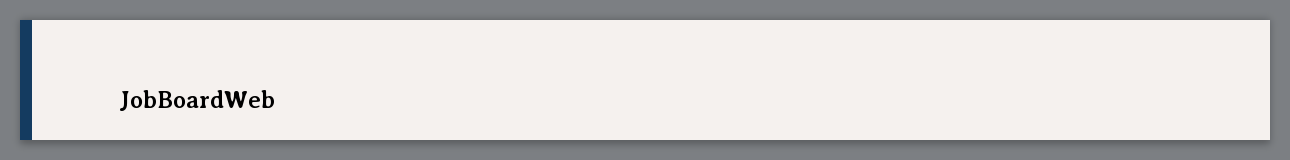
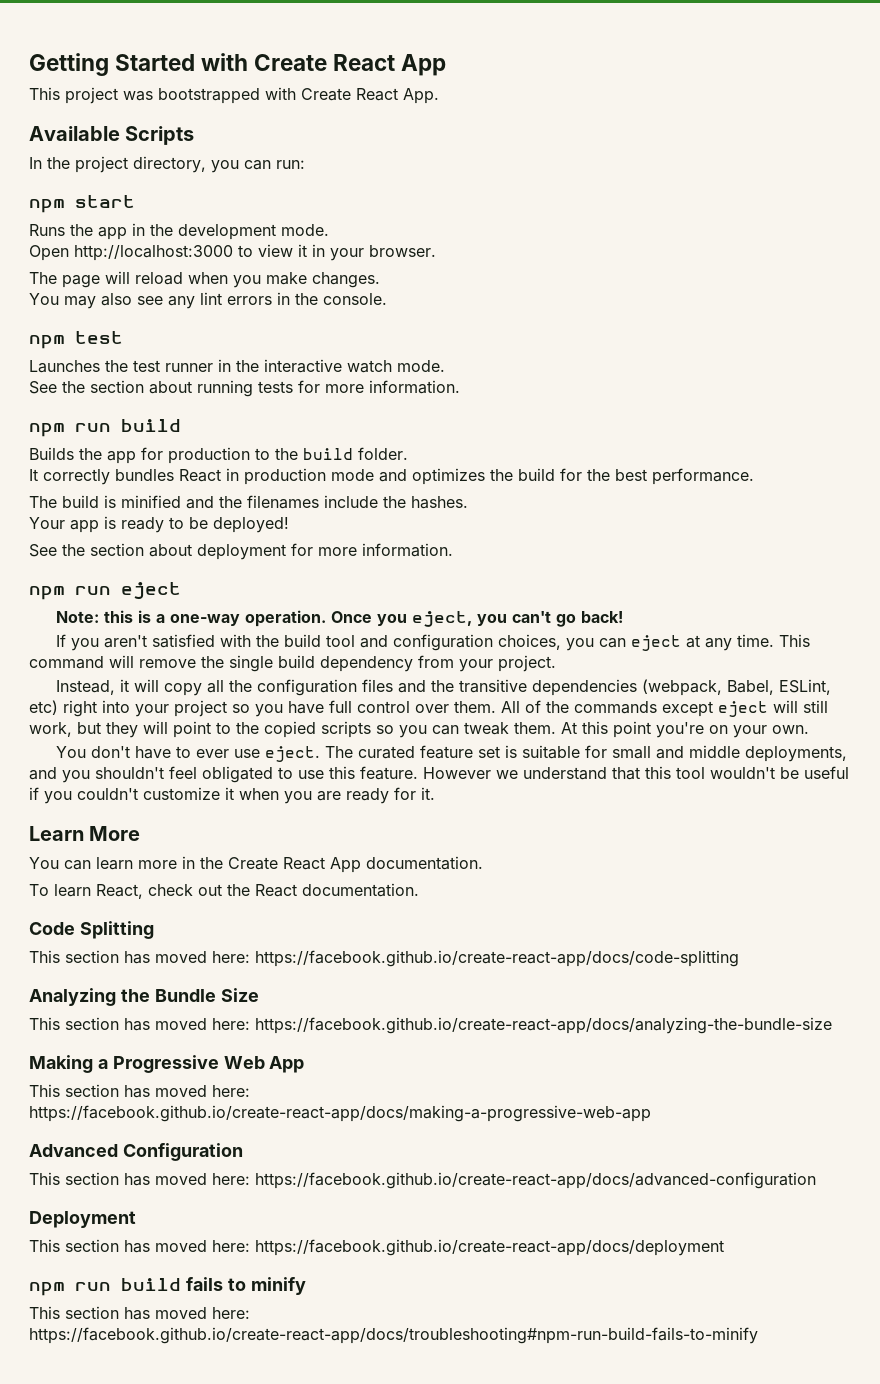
- JobBoardWeb
+ Getting Started with Create React App
+ This project was bootstrapped with Create React App.
+ Available Scripts
+ In the project directory, you can run:
+ npm start
+ Runs the app in the development mode.
+ Open http://localhost:3000 to view it in your browser.
+ The page will reload when you make changes.
+ You may also see any lint errors in the console.
+ npm test
+ Launches the test runner in the interactive watch mode.
+ See the section about running tests for more information.
+ npm run build
+ Builds the app for production to the build folder.
+ It correctly bundles React in production mode and optimizes the build for the best performance.
+ The build is minified and the filenames include the hashes.
+ Your app is ready to be deployed!
+ See the section about deployment for more information.
+ npm run eject
+ Note: this is a one-way operation. Once you eject, you can't go back!
+ If you aren't satisfied with the build tool and configuration choices, you can eject at any time. This command will remove the single build dependency from your project.
+ Instead, it will copy all the configuration files and the transitive dependencies (webpack, Babel, ESLint, etc) right into your project so you have full control over them. All of the commands except eject will still work, but they will point to the copied scripts so you can tweak them. At this point you're on your own.
+ You don't have to ever use eject. The curated feature set is suitable for small and middle deployments, and you shouldn't feel obligated to use this feature. However we understand that this tool wouldn't be useful if you couldn't customize it when you are ready for it.
+ Learn More
+ You can learn more in the Create React App documentation.
+ To learn React, check out the React documentation.
+ Code Splitting
+ This section has moved here: https://facebook.github.io/create-react-app/docs/code-splitting
+ Analyzing the Bundle Size
+ This section has moved here: https://facebook.github.io/create-react-app/docs/analyzing-the-bundle-size
+ Making a Progressive Web App
+ This section has moved here: https://facebook.github.io/create-react-app/docs/making-a-progressive-web-app
+ Advanced Configuration
+ This section has moved here: https://facebook.github.io/create-react-app/docs/advanced-configuration
+ Deployment
+ This section has moved here: https://facebook.github.io/create-react-app/docs/deployment
+ npm run build fails to minify
+ This section has moved here: https://facebook.github.io/create-react-app/docs/troubleshooting#npm-run-build-fails-to-minify

